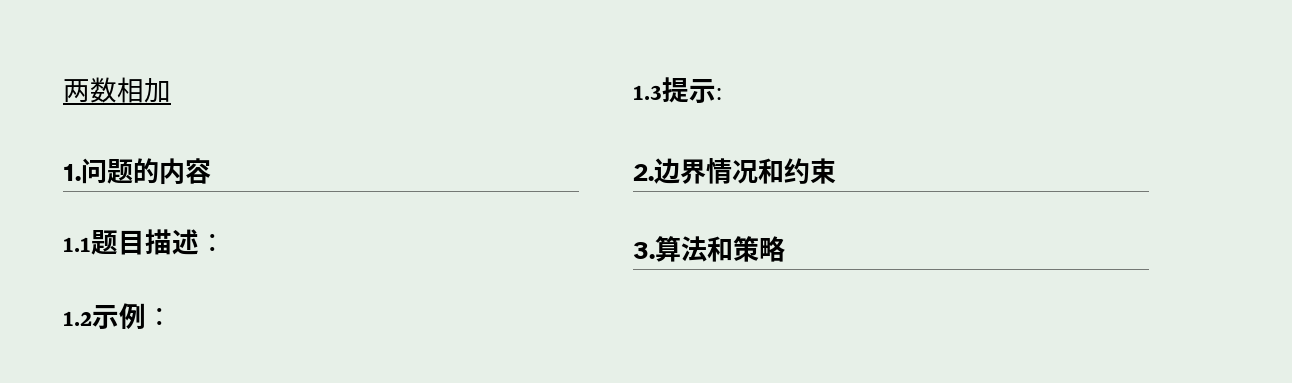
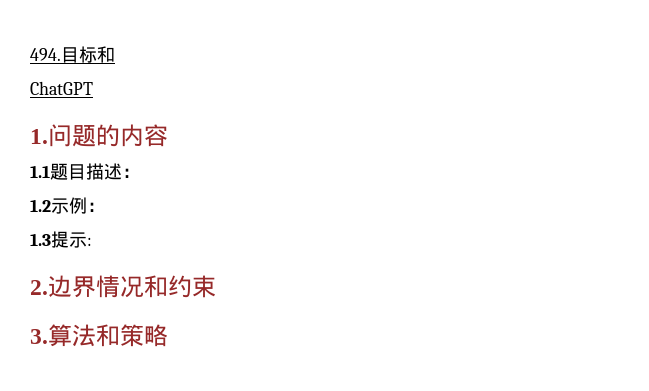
- 两数相加
+ 494.目标和
+ ChatGPT

